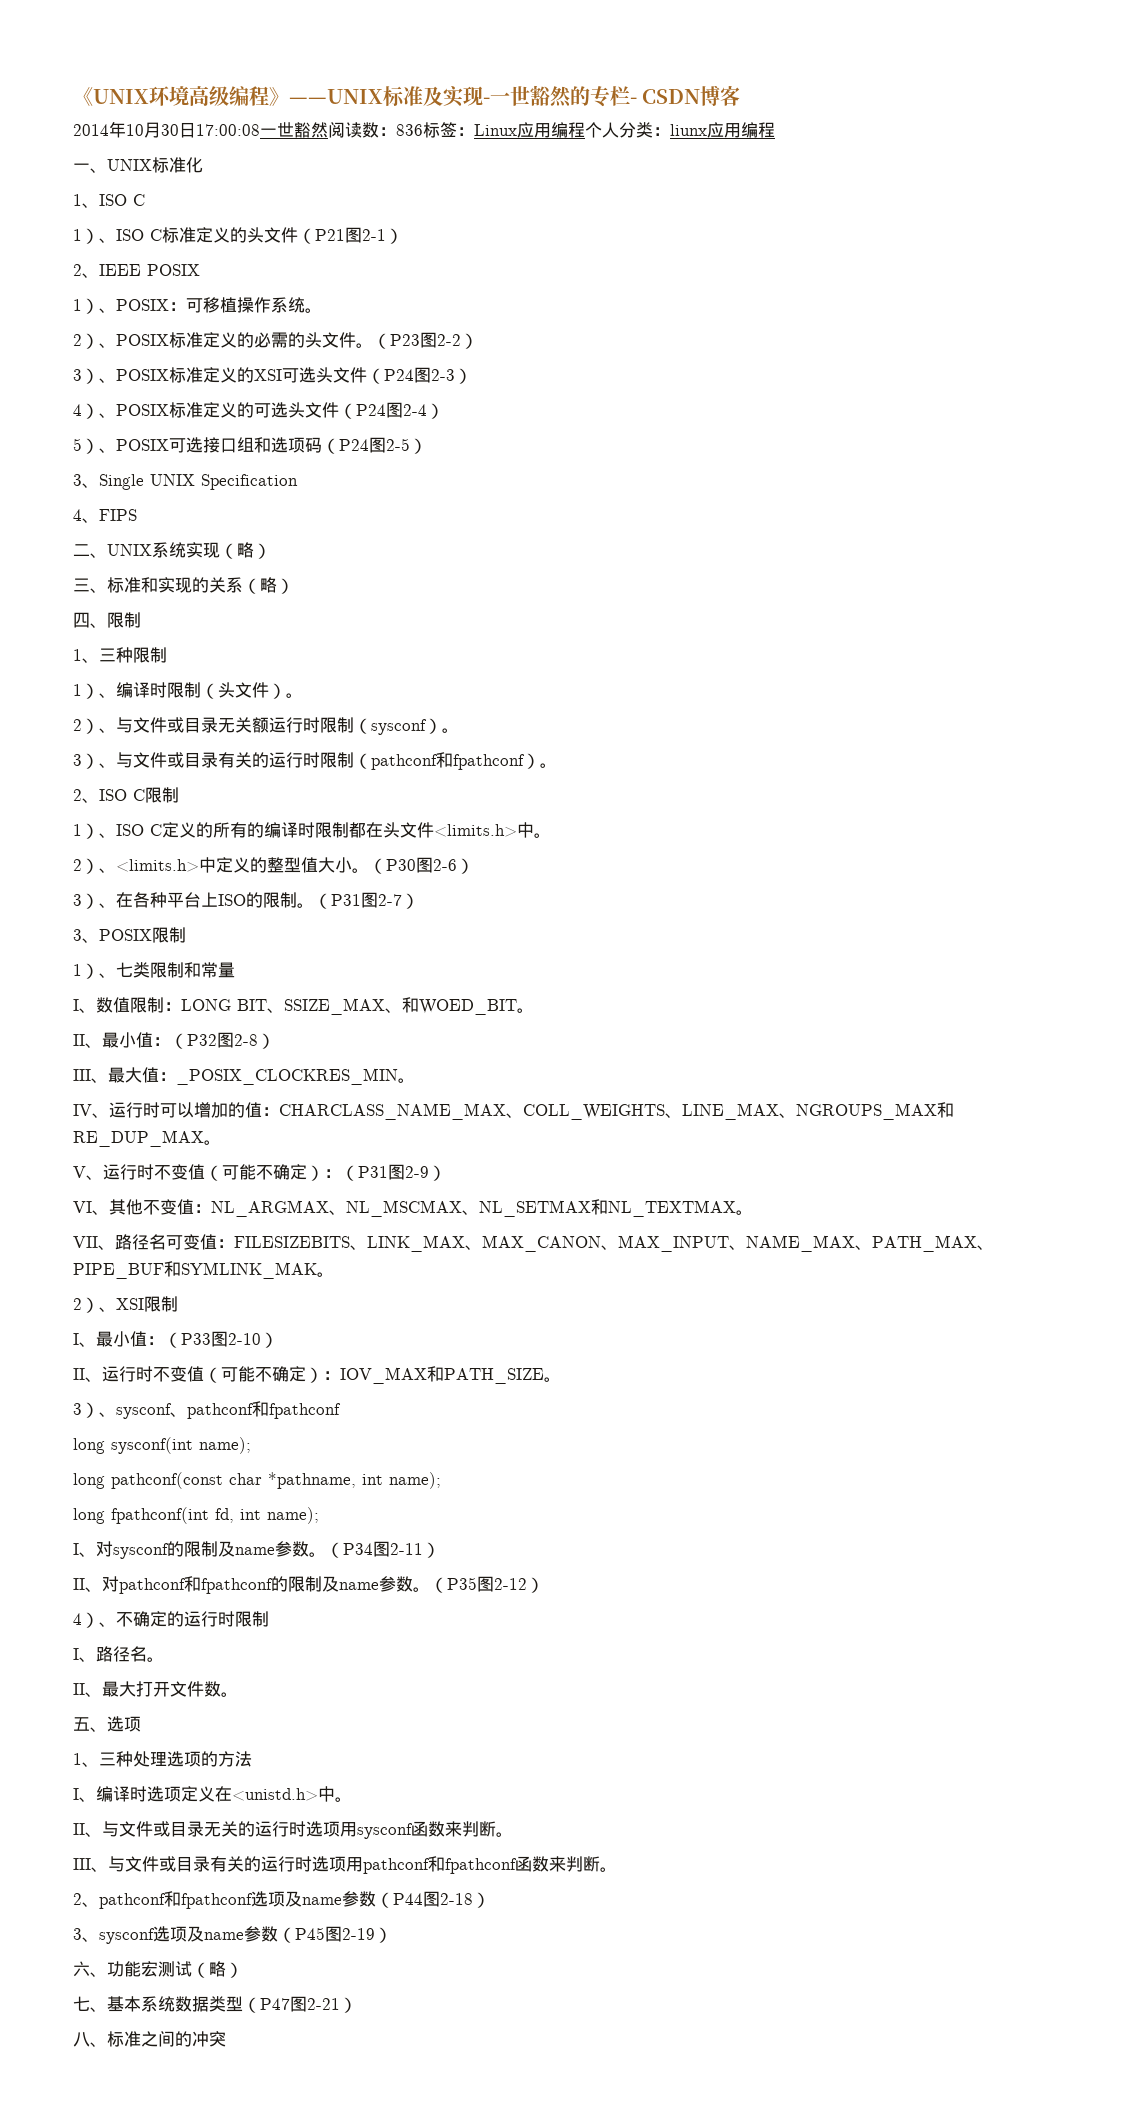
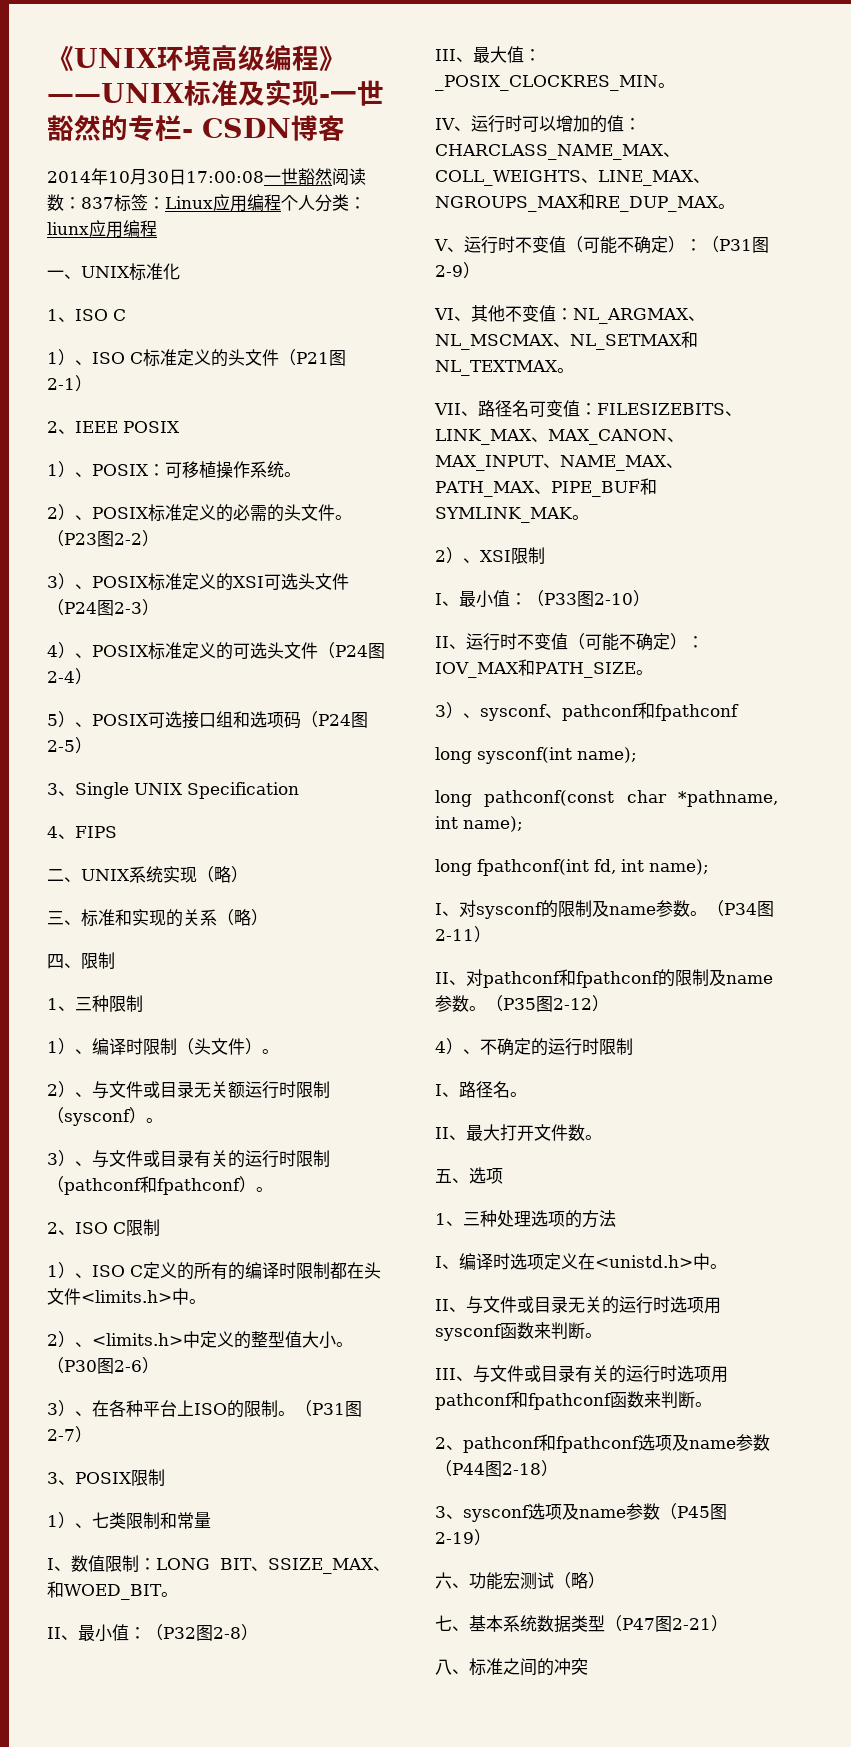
- 2014年10月30日17:00:08一世豁然阅读数：836标签：Linux应用编程个人分类：liunx应用编程
+ 2014年10月30日17:00:08一世豁然阅读数：837标签：Linux应用编程个人分类：liunx应用编程

